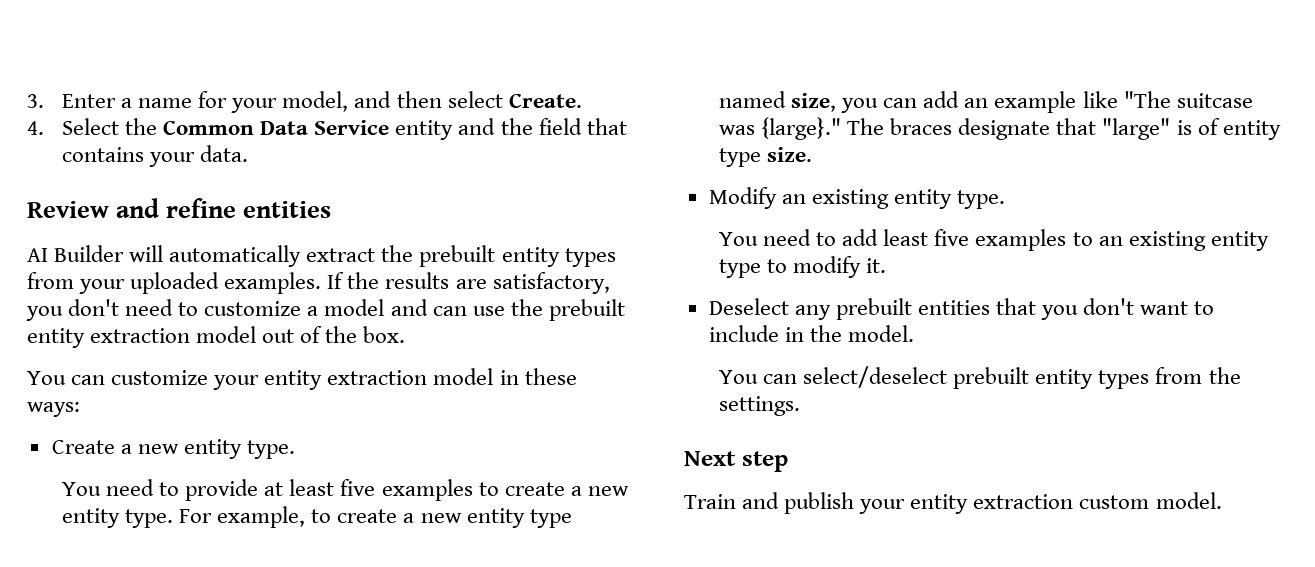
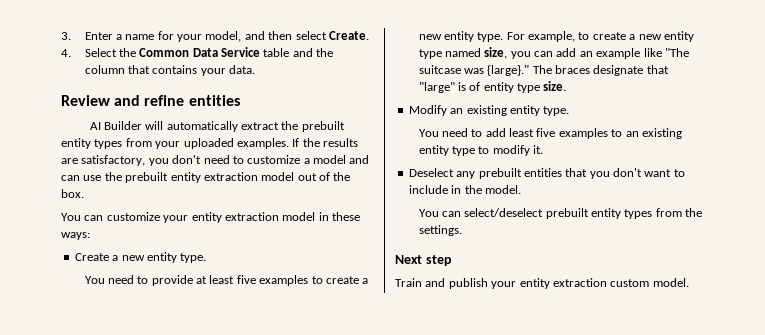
- 4. Select the Common Data Service entity and the field that contains your data.
+ 4. Select the Common Data Service table and the column that contains your data.

